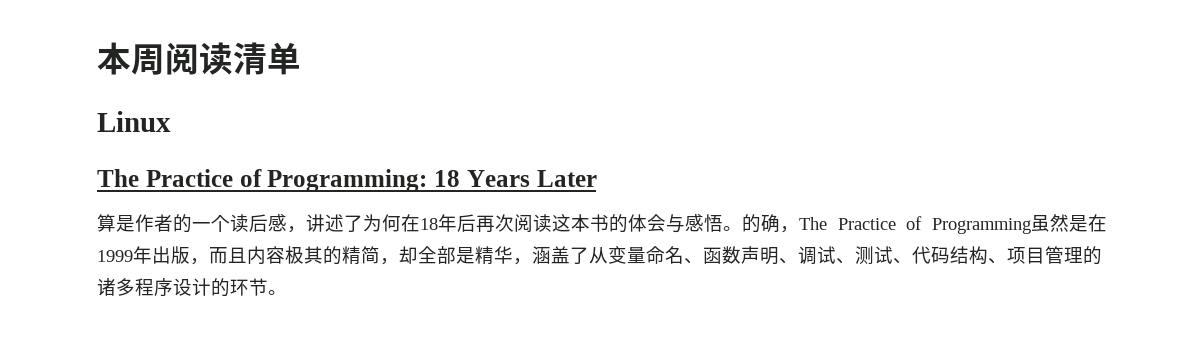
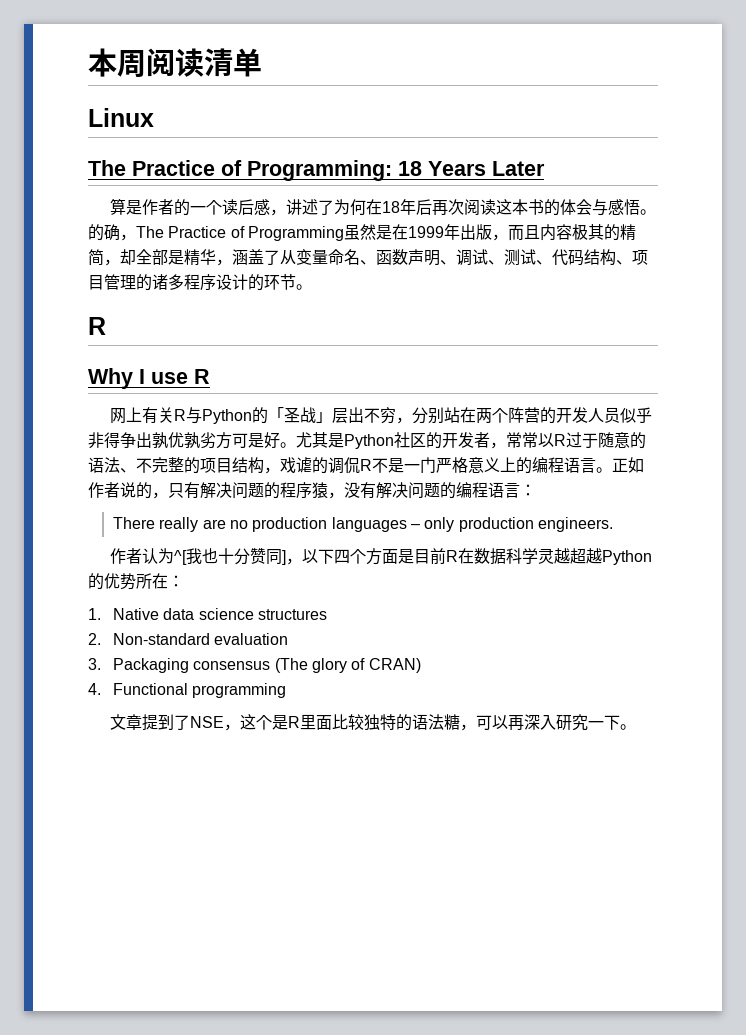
  的确，The Practice of Programming虽然是在1999年出版，而且内容极其的精简，却全部是精华，涵盖了从变量命名、函数声明、调试、测试、代码结构、项目管理的诸多程序设计的环节。
+ R
+ Why I use R
+ 网上有关R与Python的「圣战」层出不穷，分别站在两个阵营的开发人员似乎非得争出孰优孰劣方可是好。尤其是Python社区的开发者，常常以R过于随意的语法、不完整的项目结构，戏谑的调侃R不是一门严格意义上的编程语言。正如作者说的，只有解决问题的程序猿，没有解决问题的编程语言：
+ There really are no production languages – only production engineers.
+ 作者认为^[我也十分赞同]，以下四个方面是目前R在数据科学灵越超越Python的优势所在：
+ 1. Native data science structures
+ 2. Non-standard evaluation
+ 3. Packaging consensus (The glory of CRAN)
+ 4. Functional programming
+ 文章提到了NSE，这个是R里面比较独特的语法糖，可以再深入研究一下。

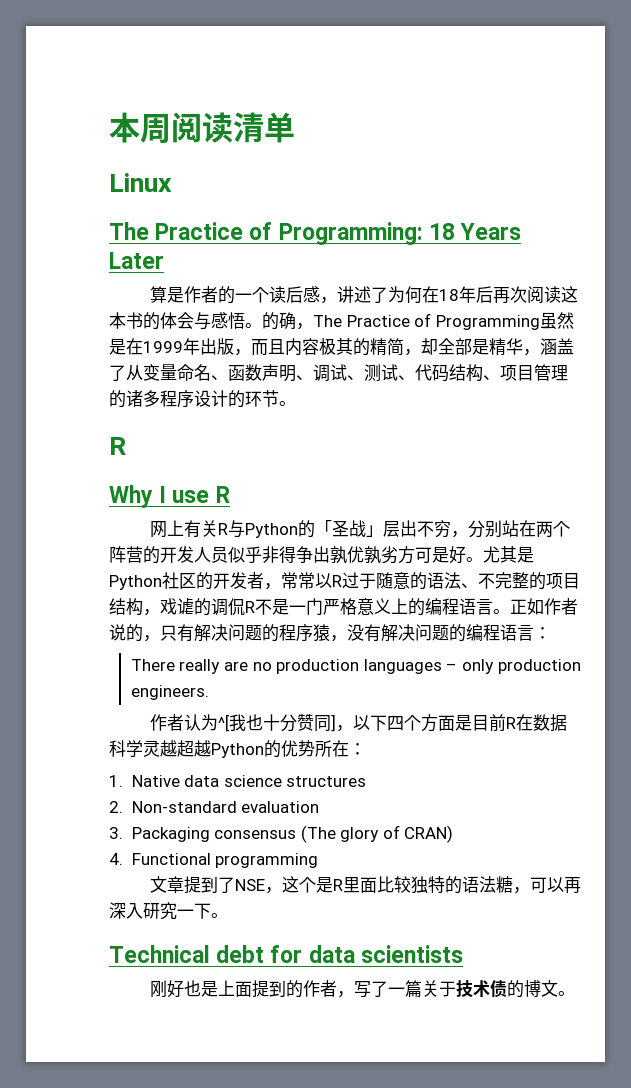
+ Technical debt for data scientists
+ 刚好也是上面提到的作者，写了一篇关于技术债的博文。

